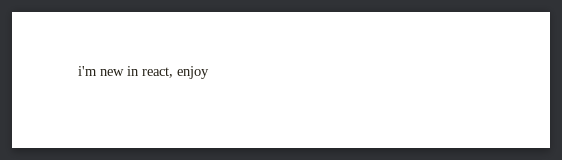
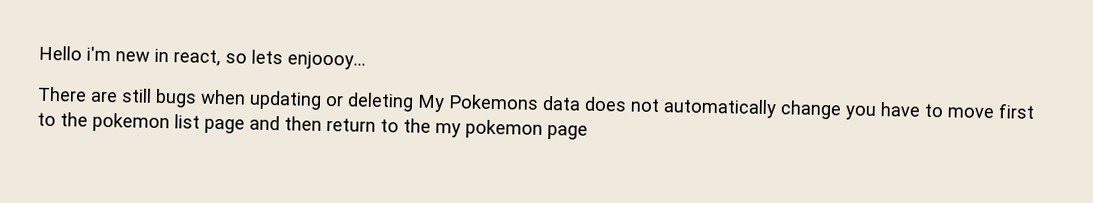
- i'm new in react, enjoy
+ Hello i'm new in react, so lets enjoooy...
+ There are still bugs when updating or deleting My Pokemons data does not automatically change you have to move first to the pokemon list page and then return to the my pokemon page

